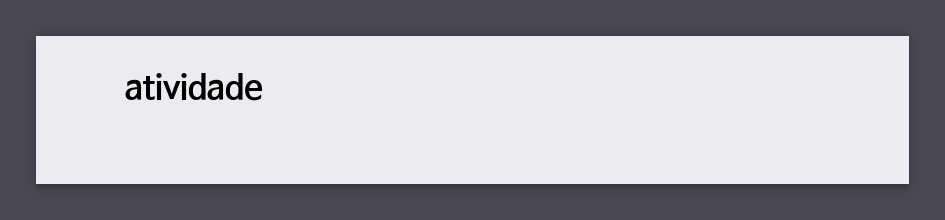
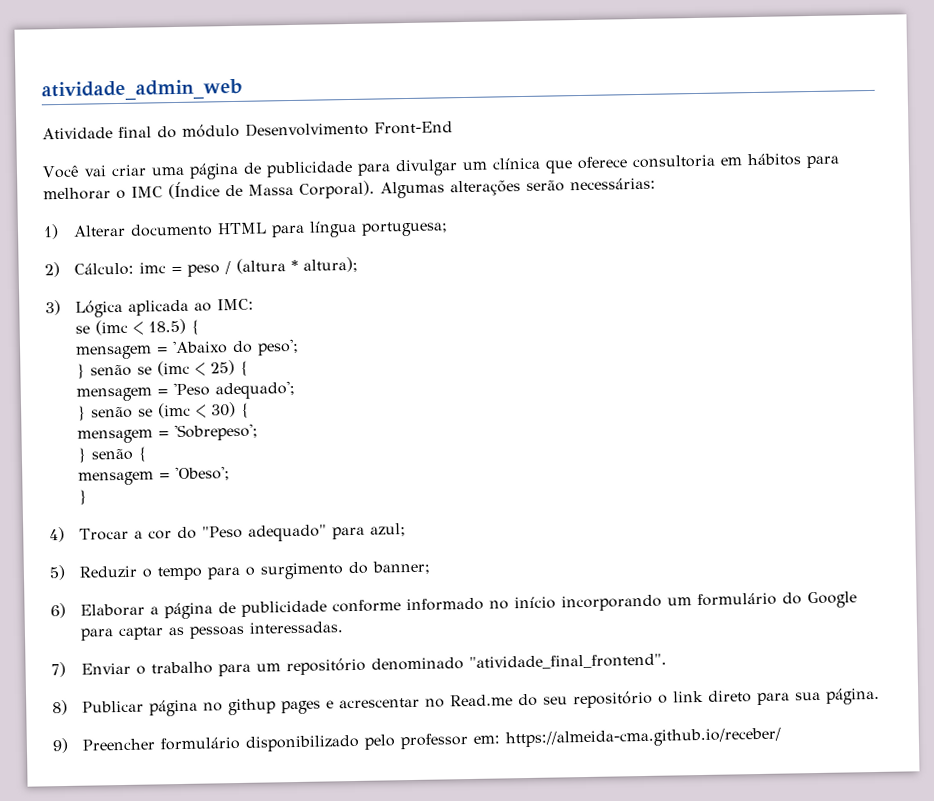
- atividade
+ atividade_admin_web
+ Atividade final do módulo Desenvolvimento Front-End
+ Você vai criar uma página de publicidade para divulgar um clínica que oferece consultoria em hábitos para melhorar o IMC (Índice de Massa Corporal). Algumas alterações serão necessárias:
+ 1) Alterar documento HTML para língua portuguesa;
+ 2) Cálculo: imc = peso / (altura * altura);
+ 3) Lógica aplicada ao IMC:
+ se (imc < 18.5) {
+ mensagem = 'Abaixo do peso';
+ } senão se (imc < 25) {
+ mensagem = 'Peso adequado';
+ } senão se (imc < 30) {
+ mensagem = 'Sobrepeso';
+ } senão {
+ mensagem = 'Obeso';
+ }
+ 4) Trocar a cor do "Peso adequado" para azul;
+ 5) Reduzir o tempo para o surgimento do banner;
+ 6) Elaborar a página de publicidade conforme informado no início incorporando um formulário do Google para captar as pessoas interessadas.
+ 7) Enviar o trabalho para um repositório denominado "atividade_final_frontend".
+ 8) Publicar página no githup pages e acrescentar no Read.me do seu repositório o link direto para sua página.
+ 9) Preencher formulário disponibilizado pelo professor em: https://almeida-cma.github.io/receber/

